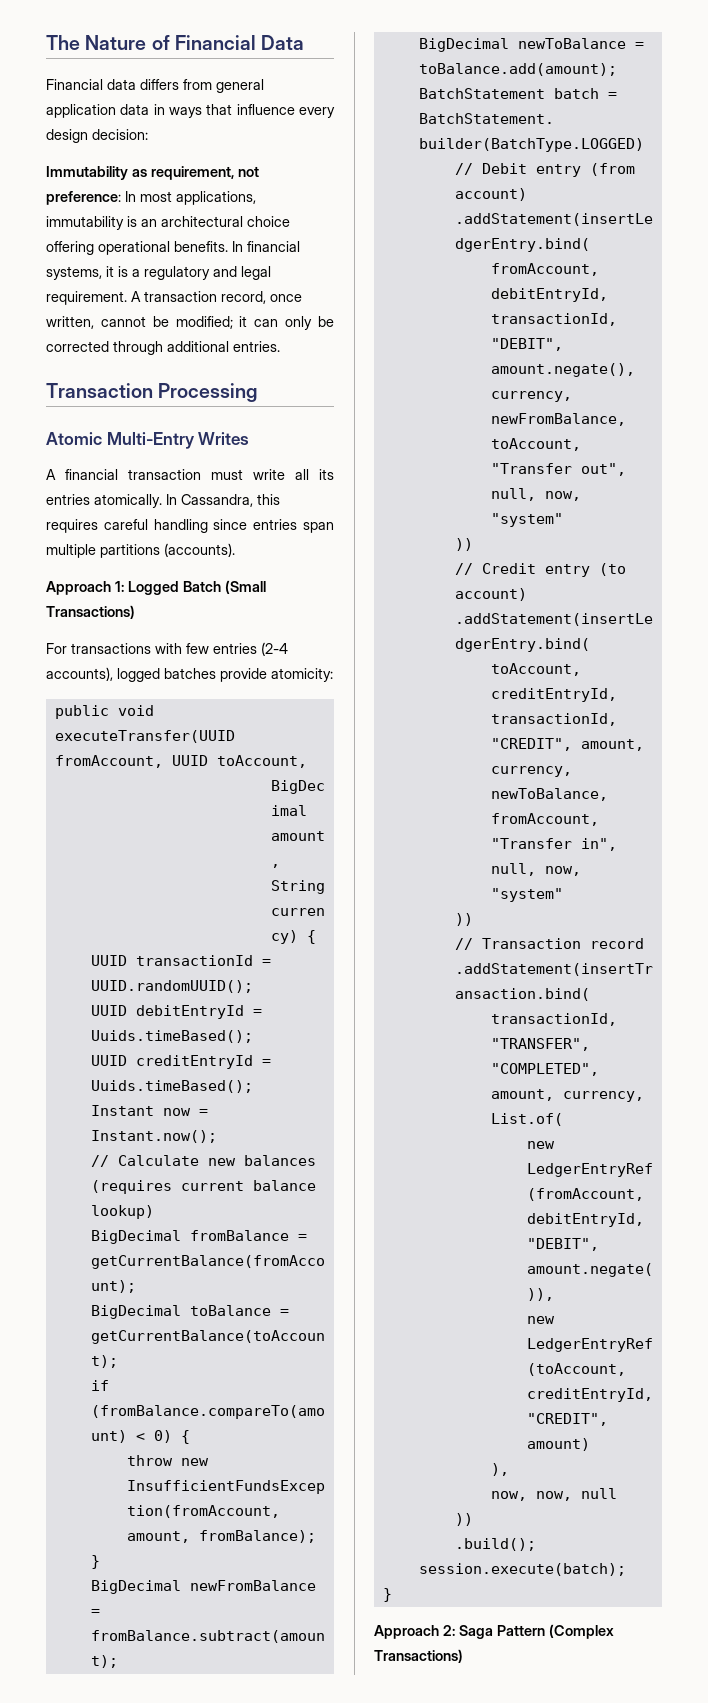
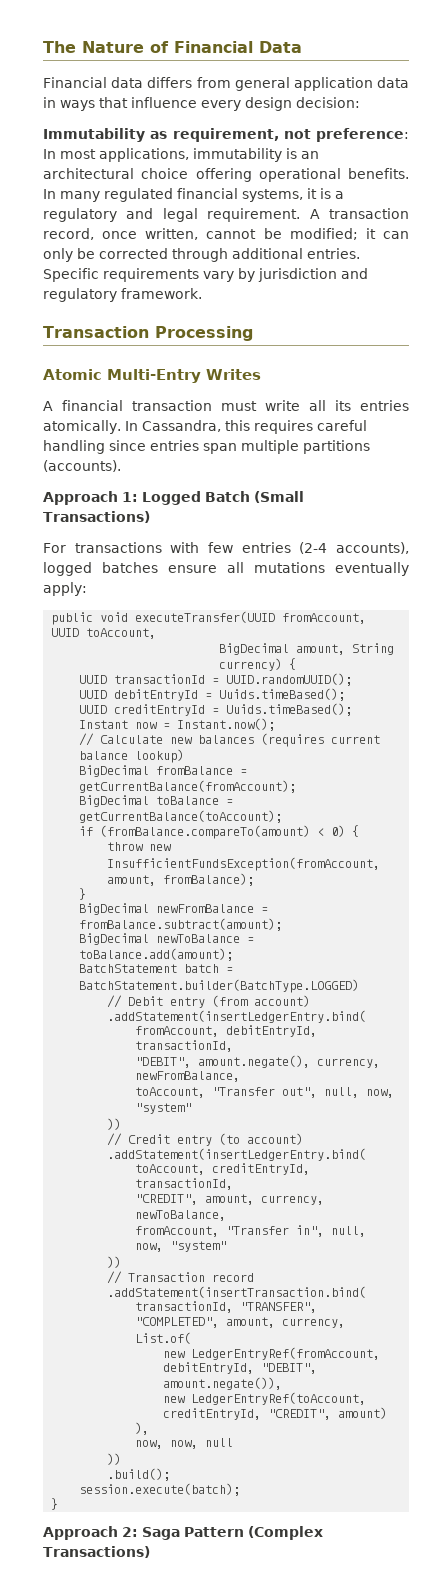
- In financial systems, it is a regulatory and legal requirement.
+ In many regulated financial systems, it is a regulatory and legal requirement.
+ Specific requirements vary by jurisdiction and regulatory framework.
- For transactions with few entries (2-4 accounts), logged batches provide atomicity:
+ For transactions with few entries (2-4 accounts), logged batches ensure all mutations eventually apply:

